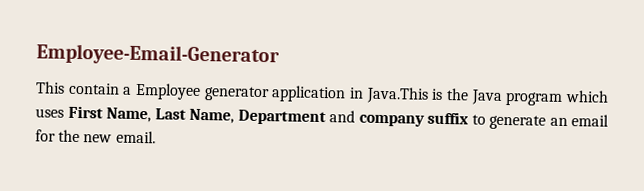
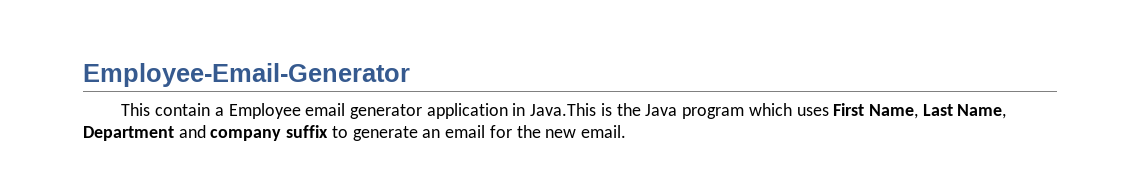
- This contain a Employee generator application in Java.This is the Java program which uses First Name, Last Name, Department and company suffix to generate an email for the new email.
+ This contain a Employee email generator application in Java.This is the Java program which uses First Name, Last Name, Department and company suffix to generate an email for the new email.

